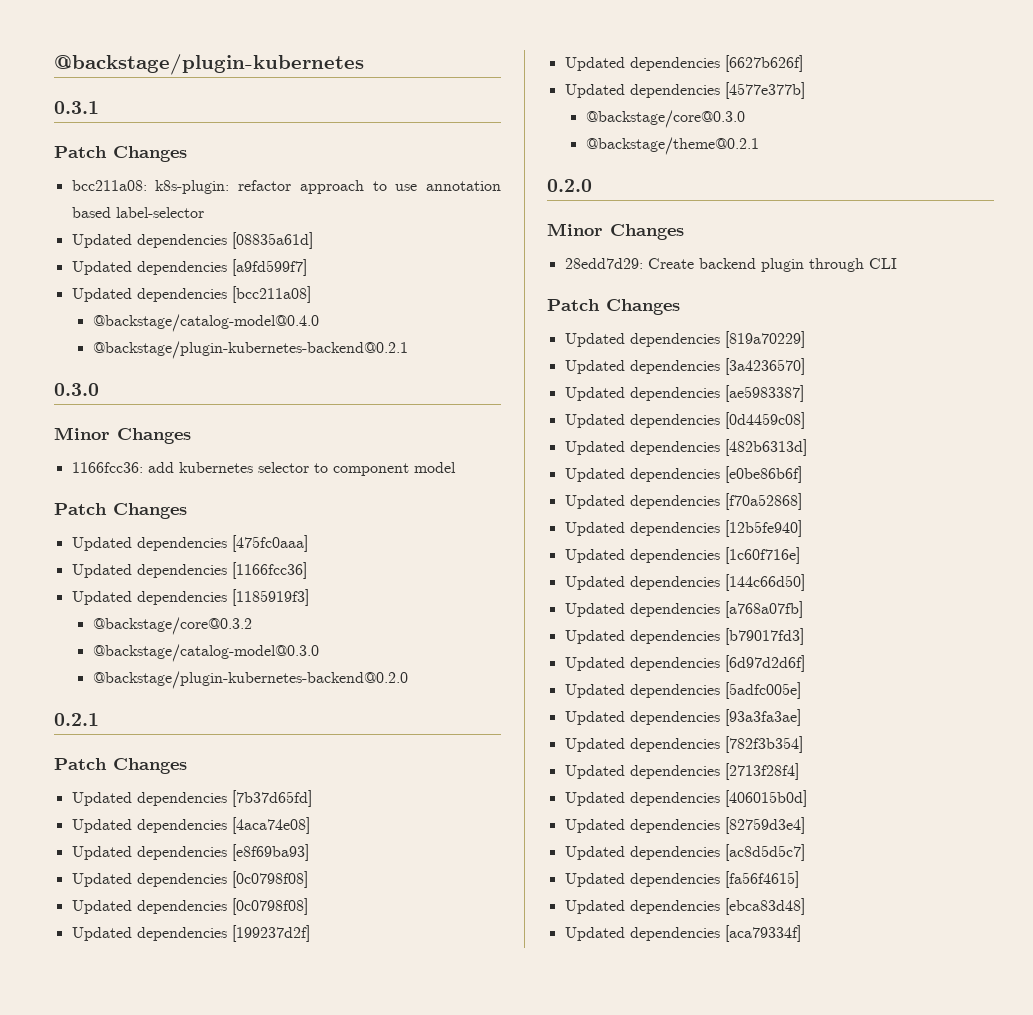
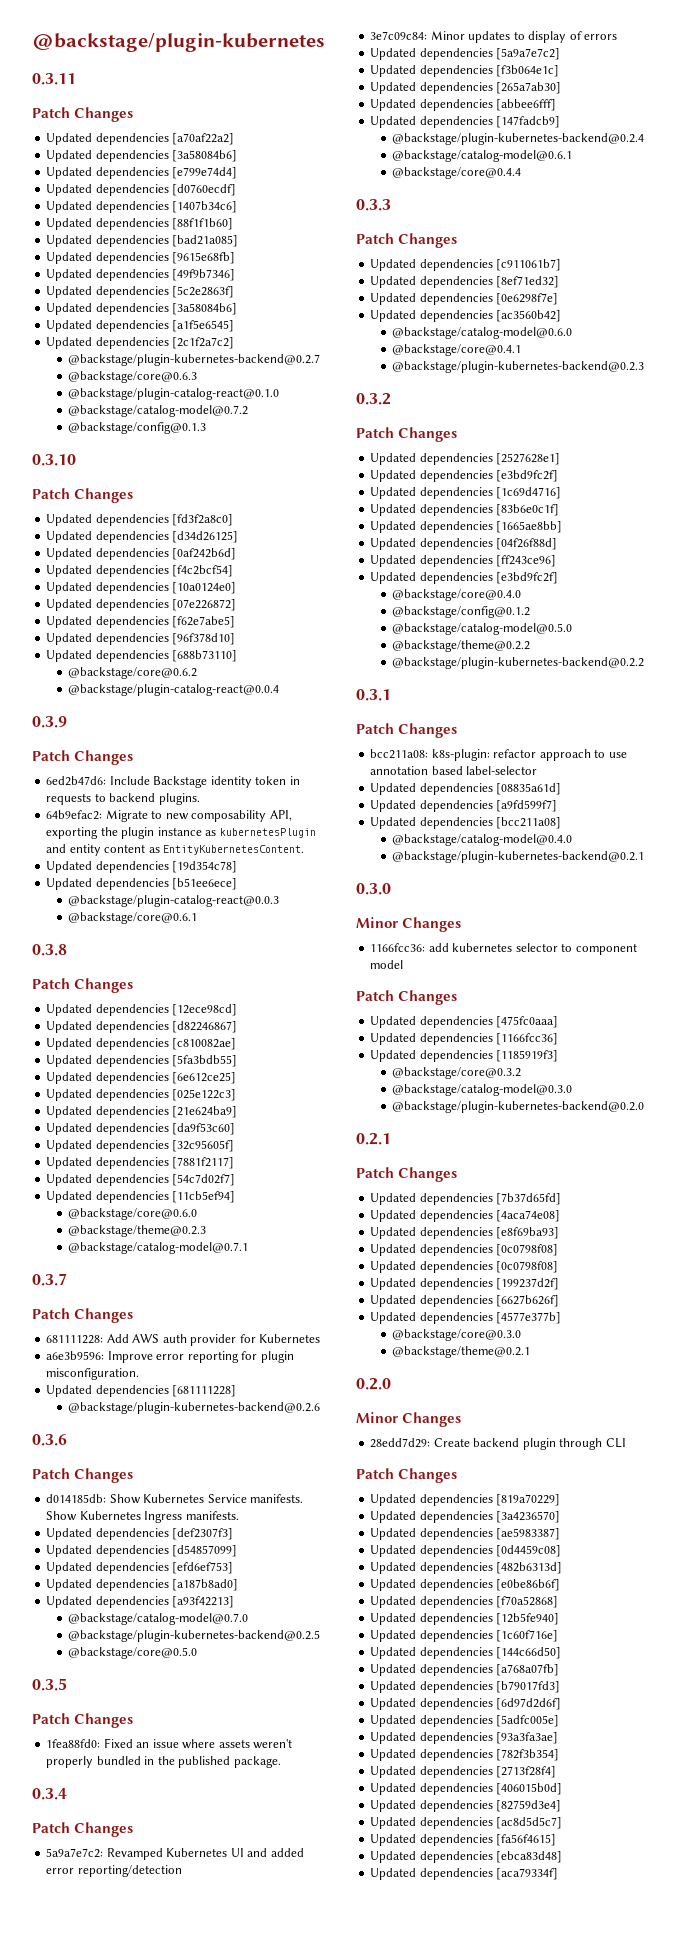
+ 0.3.11
+ Patch Changes
+ Updated dependencies [a70af22a2]
+ Updated dependencies [3a58084b6]
+ Updated dependencies [e799e74d4]
+ Updated dependencies [d0760ecdf]
+ Updated dependencies [1407b34c6]
+ Updated dependencies [88f1f1b60]
+ Updated dependencies [bad21a085]
+ Updated dependencies [9615e68fb]
+ Updated dependencies [49f9b7346]
+ Updated dependencies [5c2e2863f]
+ Updated dependencies [3a58084b6]
+ Updated dependencies [a1f5e6545]
+ Updated dependencies [2c1f2a7c2]
+ @backstage/plugin-kubernetes-backend@0.2.7
+ @backstage/core@0.6.3
+ @backstage/plugin-catalog-react@0.1.0
+ @backstage/catalog-model@0.7.2
+ @backstage/config@0.1.3
+ 0.3.10
+ Patch Changes
+ Updated dependencies [fd3f2a8c0]
+ Updated dependencies [d34d26125]
+ Updated dependencies [0af242b6d]
+ Updated dependencies [f4c2bcf54]
+ Updated dependencies [10a0124e0]
+ Updated dependencies [07e226872]
+ Updated dependencies [f62e7abe5]
+ Updated dependencies [96f378d10]
+ Updated dependencies [688b73110]
+ @backstage/core@0.6.2
+ @backstage/plugin-catalog-react@0.0.4
+ 0.3.9
+ Patch Changes
+ 6ed2b47d6: Include Backstage identity token in requests to backend plugins.
+ 64b9efac2: Migrate to new composability API, exporting the plugin instance as kubernetesPlugin and entity content as EntityKubernetesContent.
+ Updated dependencies [19d354c78]
+ Updated dependencies [b51ee6ece]
+ @backstage/plugin-catalog-react@0.0.3
+ @backstage/core@0.6.1
+ 0.3.8
+ Patch Changes
+ Updated dependencies [12ece98cd]
+ Updated dependencies [d82246867]
+ Updated dependencies [c810082ae]
+ Updated dependencies [5fa3bdb55]
+ Updated dependencies [6e612ce25]
+ Updated dependencies [025e122c3]
+ Updated dependencies [21e624ba9]
+ Updated dependencies [da9f53c60]
+ Updated dependencies [32c95605f]
+ Updated dependencies [7881f2117]
+ Updated dependencies [54c7d02f7]
+ Updated dependencies [11cb5ef94]
+ @backstage/core@0.6.0
+ @backstage/theme@0.2.3
+ @backstage/catalog-model@0.7.1
+ 0.3.7
+ Patch Changes
+ 681111228: Add AWS auth provider for Kubernetes
+ a6e3b9596: Improve error reporting for plugin misconfiguration.
+ Updated dependencies [681111228]
+ @backstage/plugin-kubernetes-backend@0.2.6
+ 0.3.6
+ Patch Changes
+ d014185db: Show Kubernetes Service manifests. Show Kubernetes Ingress manifests.
+ Updated dependencies [def2307f3]
+ Updated dependencies [d54857099]
+ Updated dependencies [efd6ef753]
+ Updated dependencies [a187b8ad0]
+ Updated dependencies [a93f42213]
+ @backstage/catalog-model@0.7.0
+ @backstage/plugin-kubernetes-backend@0.2.5
+ @backstage/core@0.5.0
+ 0.3.5
+ Patch Changes
+ 1fea88fd0: Fixed an issue where assets weren't properly bundled in the published package.
+ 0.3.4
+ Patch Changes
+ 5a9a7e7c2: Revamped Kubernetes UI and added error reporting/detection
+ 3e7c09c84: Minor updates to display of errors
+ Updated dependencies [5a9a7e7c2]
+ Updated dependencies [f3b064e1c]
+ Updated dependencies [265a7ab30]
+ Updated dependencies [abbee6fff]
+ Updated dependencies [147fadcb9]
+ @backstage/plugin-kubernetes-backend@0.2.4
+ @backstage/catalog-model@0.6.1
+ @backstage/core@0.4.4
+ 0.3.3
+ Patch Changes
+ Updated dependencies [c911061b7]
+ Updated dependencies [8ef71ed32]
+ Updated dependencies [0e6298f7e]
+ Updated dependencies [ac3560b42]
+ @backstage/catalog-model@0.6.0
+ @backstage/core@0.4.1
+ @backstage/plugin-kubernetes-backend@0.2.3
+ 0.3.2
+ Patch Changes
+ Updated dependencies [2527628e1]
+ Updated dependencies [e3bd9fc2f]
+ Updated dependencies [1c69d4716]
+ Updated dependencies [83b6e0c1f]
+ Updated dependencies [1665ae8bb]
+ Updated dependencies [04f26f88d]
+ Updated dependencies [ff243ce96]
+ Updated dependencies [e3bd9fc2f]
+ @backstage/core@0.4.0
+ @backstage/config@0.1.2
+ @backstage/catalog-model@0.5.0
+ @backstage/theme@0.2.2
+ @backstage/plugin-kubernetes-backend@0.2.2

